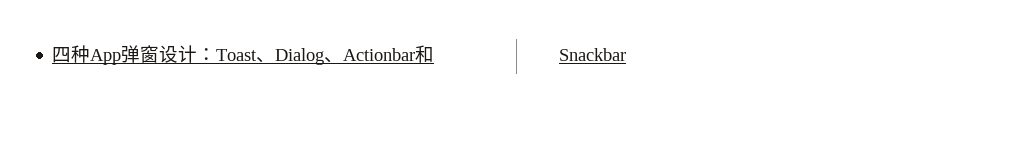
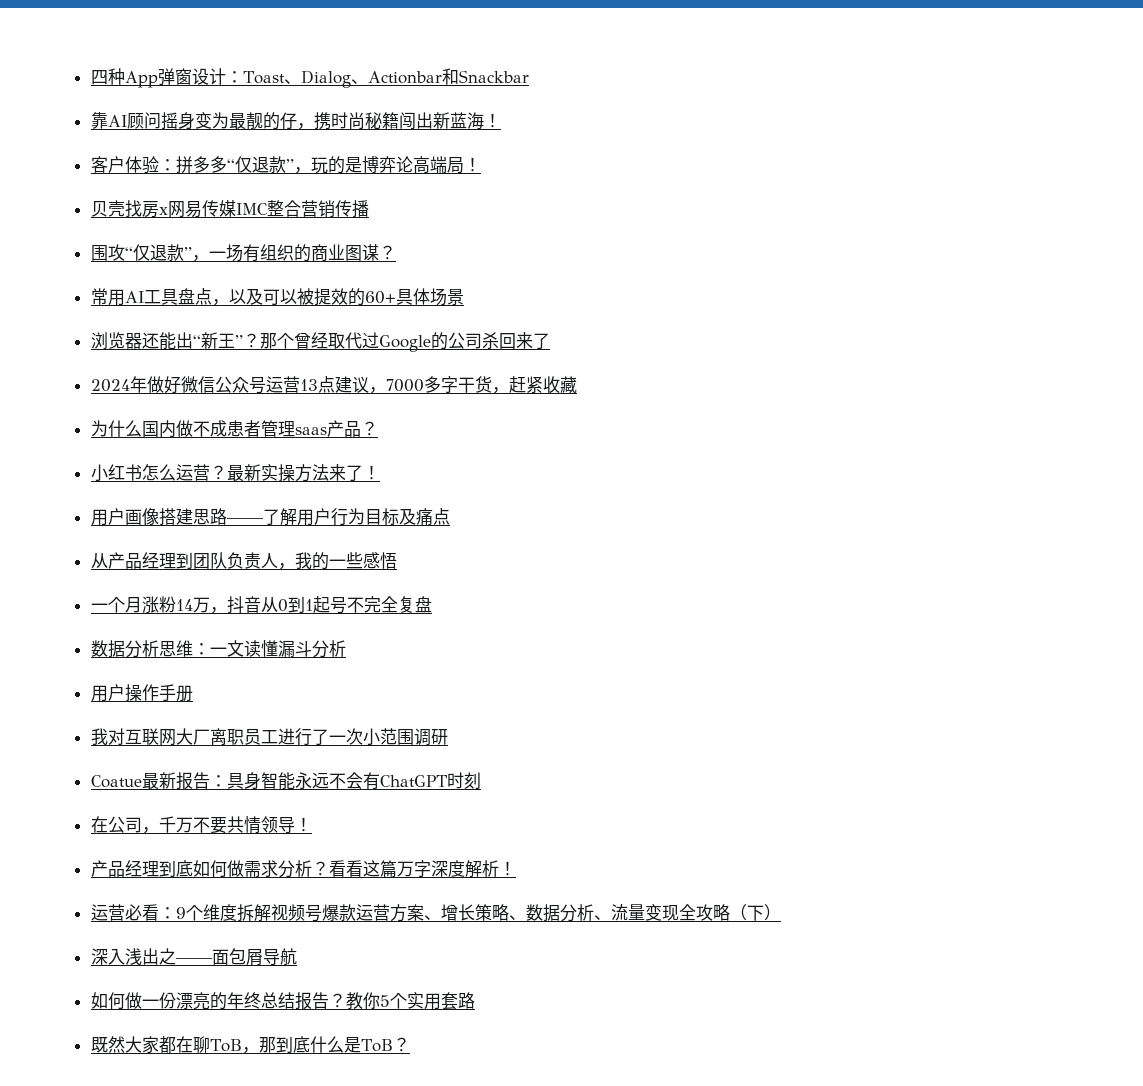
+ 靠AI顾问摇身变为最靓的仔，携时尚秘籍闯出新蓝海！
+ 客户体验：拼多多“仅退款”，玩的是博弈论高端局！
+ 贝壳找房x网易传媒IMC整合营销传播
+ 围攻“仅退款”，一场有组织的商业图谋？
+ 常用AI工具盘点，以及可以被提效的60+具体场景
+ 浏览器还能出“新王”？那个曾经取代过Google的公司杀回来了
+ 2024年做好微信公众号运营13点建议，7000多字干货，赶紧收藏
+ 为什么国内做不成患者管理saas产品？
+ 小红书怎么运营？最新实操方法来了！
+ 用户画像搭建思路——了解用户行为目标及痛点
+ 从产品经理到团队负责人，我的一些感悟
+ 一个月涨粉14万，抖音从0到1起号不完全复盘
+ 数据分析思维：一文读懂漏斗分析
+ 用户操作手册
+ 我对互联网大厂离职员工进行了一次小范围调研
+ Coatue最新报告：具身智能永远不会有ChatGPT时刻
+ 在公司，千万不要共情领导！
+ 产品经理到底如何做需求分析？看看这篇万字深度解析！
+ 运营必看：9个维度拆解视频号爆款运营方案、增长策略、数据分析、流量变现全攻略（下）
+ 深入浅出之——面包屑导航
+ 如何做一份漂亮的年终总结报告？教你5个实用套路
+ 既然大家都在聊ToB，那到底什么是ToB？

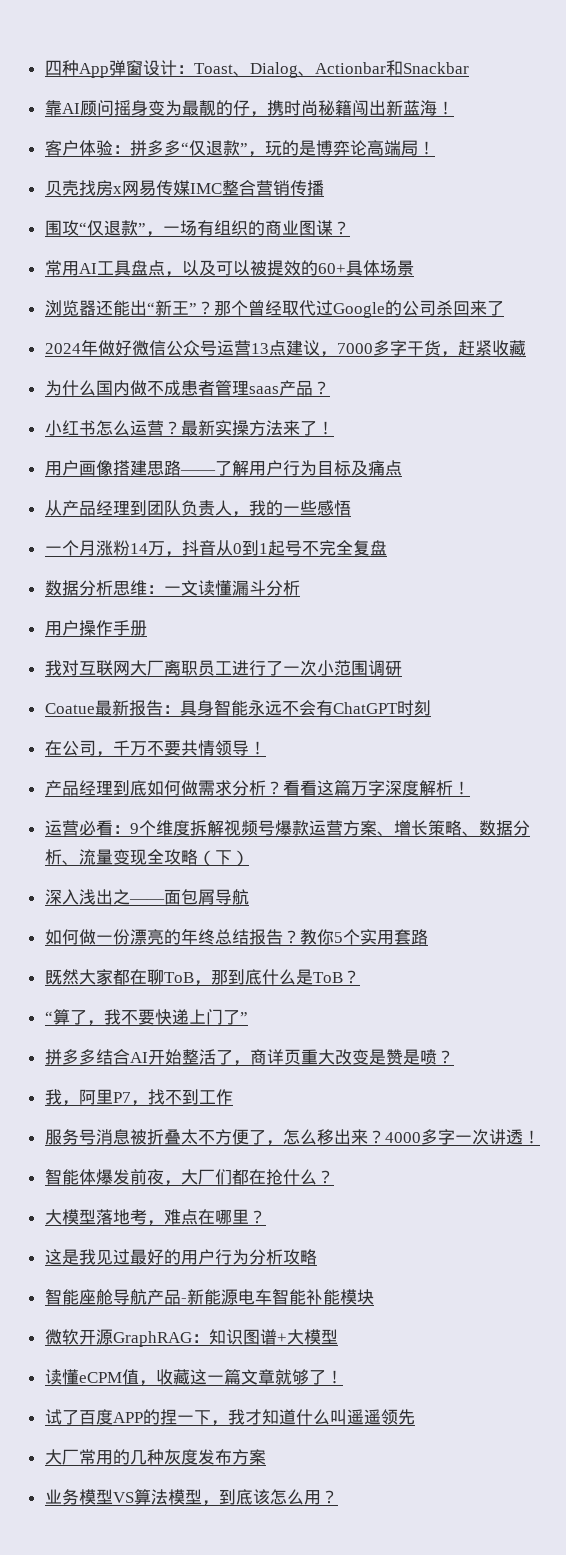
+ “算了，我不要快递上门了”
+ 拼多多结合AI开始整活了，商详页重大改变是赞是喷？
+ 我，阿里P7，找不到工作
+ 服务号消息被折叠太不方便了，怎么移出来？4000多字一次讲透！
+ 智能体爆发前夜，大厂们都在抢什么？
+ 大模型落地考，难点在哪里？
+ 这是我见过最好的用户行为分析攻略
+ 智能座舱导航产品-新能源电车智能补能模块
+ 微软开源GraphRAG：知识图谱+大模型
+ 读懂eCPM值，收藏这一篇文章就够了！
+ 试了百度APP的捏一下，我才知道什么叫遥遥领先
+ 大厂常用的几种灰度发布方案
+ 业务模型VS算法模型，到底该怎么用？

